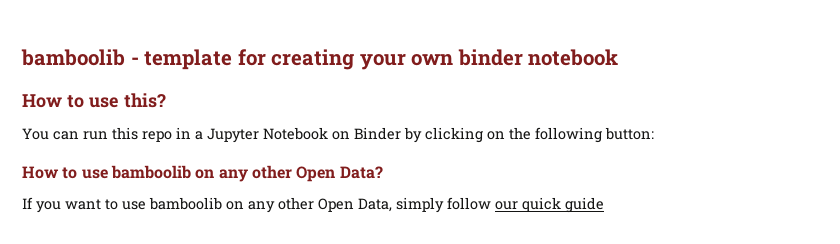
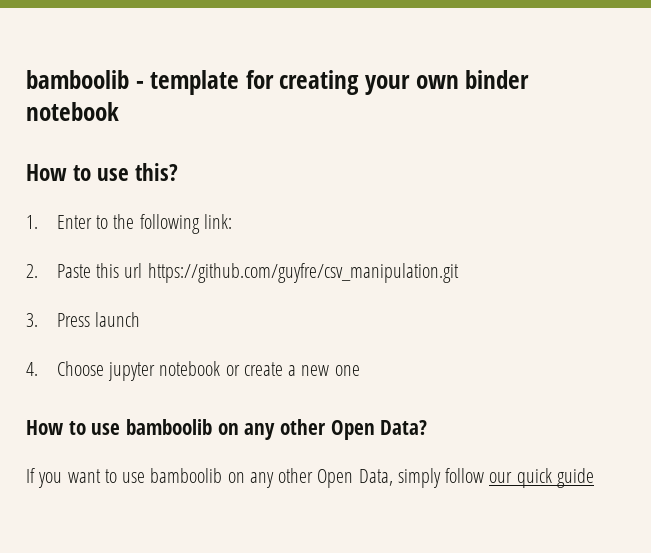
- You can run this repo in a Jupyter Notebook on Binder by clicking on the following button:
+ 1. Enter to the following link:
+ 2. Paste this url https://github.com/guyfre/csv_manipulation.git
+ 3. Press launch
+ 4. Choose jupyter notebook or create a new one

